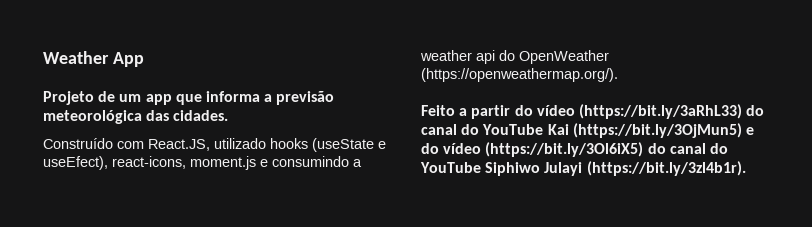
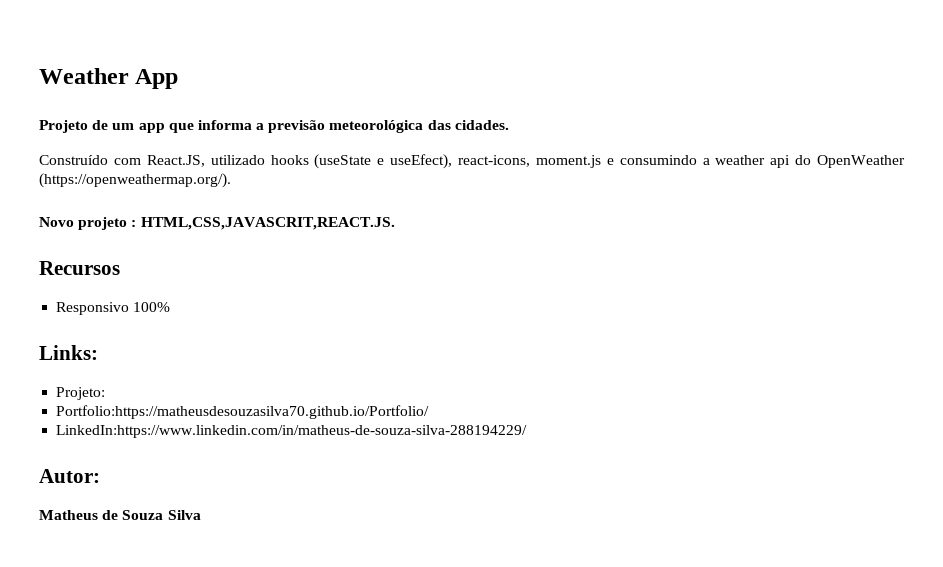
- Feito a partir do vídeo (https://bit.ly/3aRhL33) do canal do YouTube Kai (https://bit.ly/3OjMun5) e do vídeo (https://bit.ly/3Ol6iX5) do canal do YouTube Siphiwo Julayi (https://bit.ly/3zl4b1r).
+ Novo projeto : HTML,CSS,JAVASCRIT,REACT.JS.
+ Recursos
+ Responsivo 100%
+ Links:
+ Projeto:
+ Portfolio:https://matheusdesouzasilva70.github.io/Portfolio/
+ LinkedIn:https://www.linkedin.com/in/matheus-de-souza-silva-288194229/
+ Autor:
+ Matheus de Souza Silva

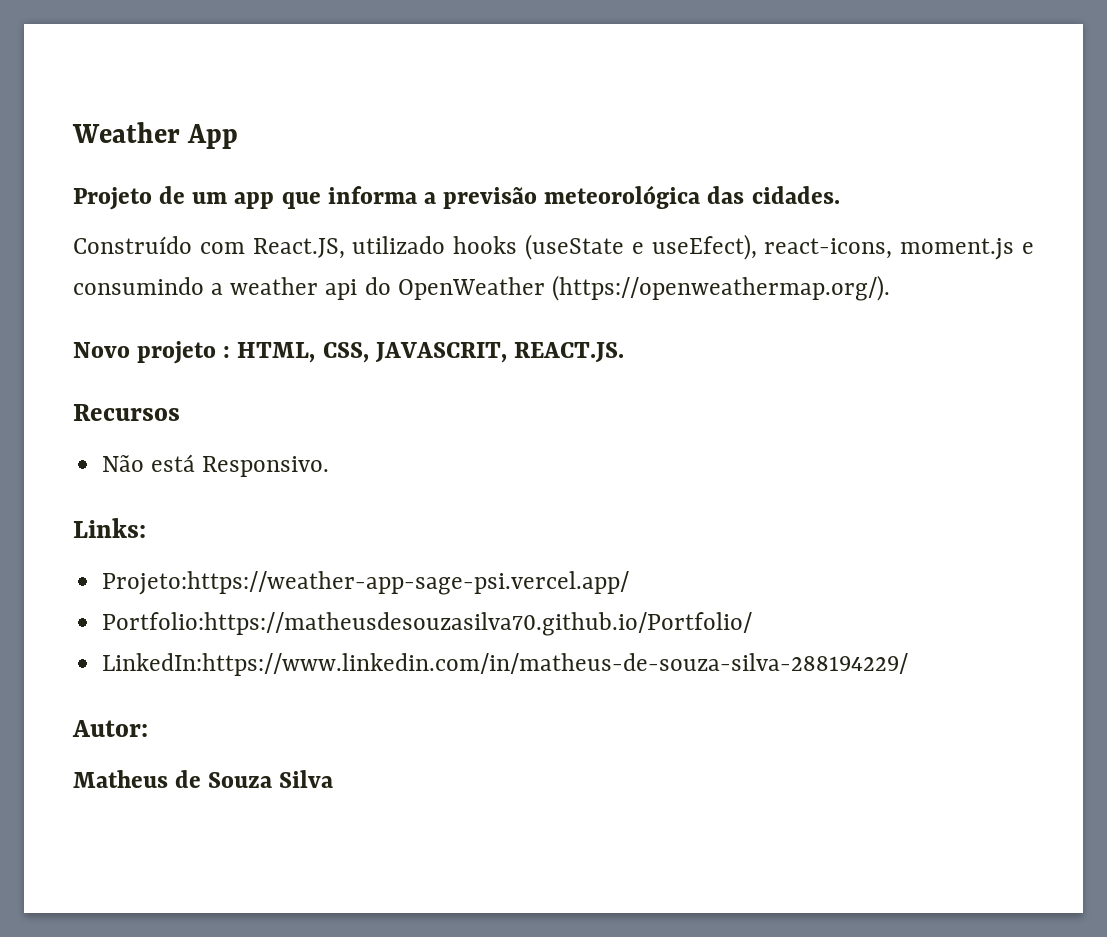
- Novo projeto : HTML,CSS,JAVASCRIT,REACT.JS.
+ Novo projeto : HTML, CSS, JAVASCRIT, REACT.JS.
  Recursos
- Responsivo 100%
+ Não está Responsivo.
- Projeto:
+ Projeto:https://weather-app-sage-psi.vercel.app/

